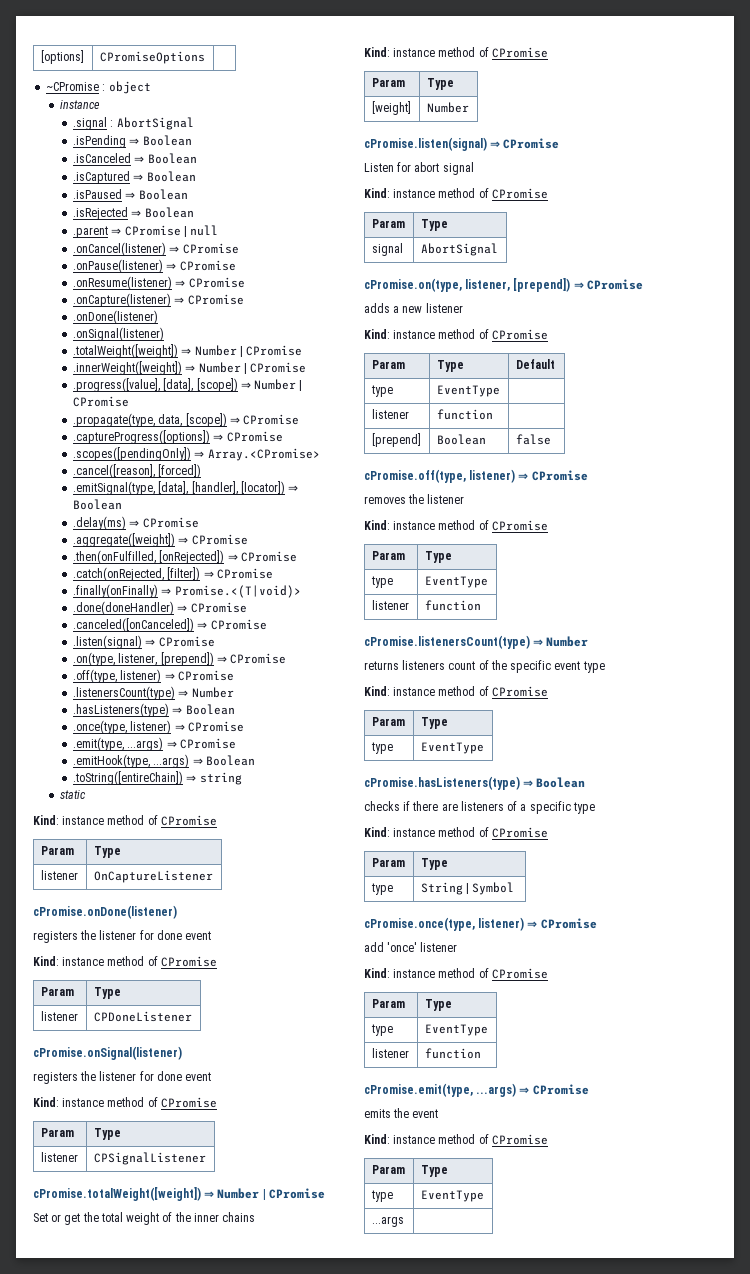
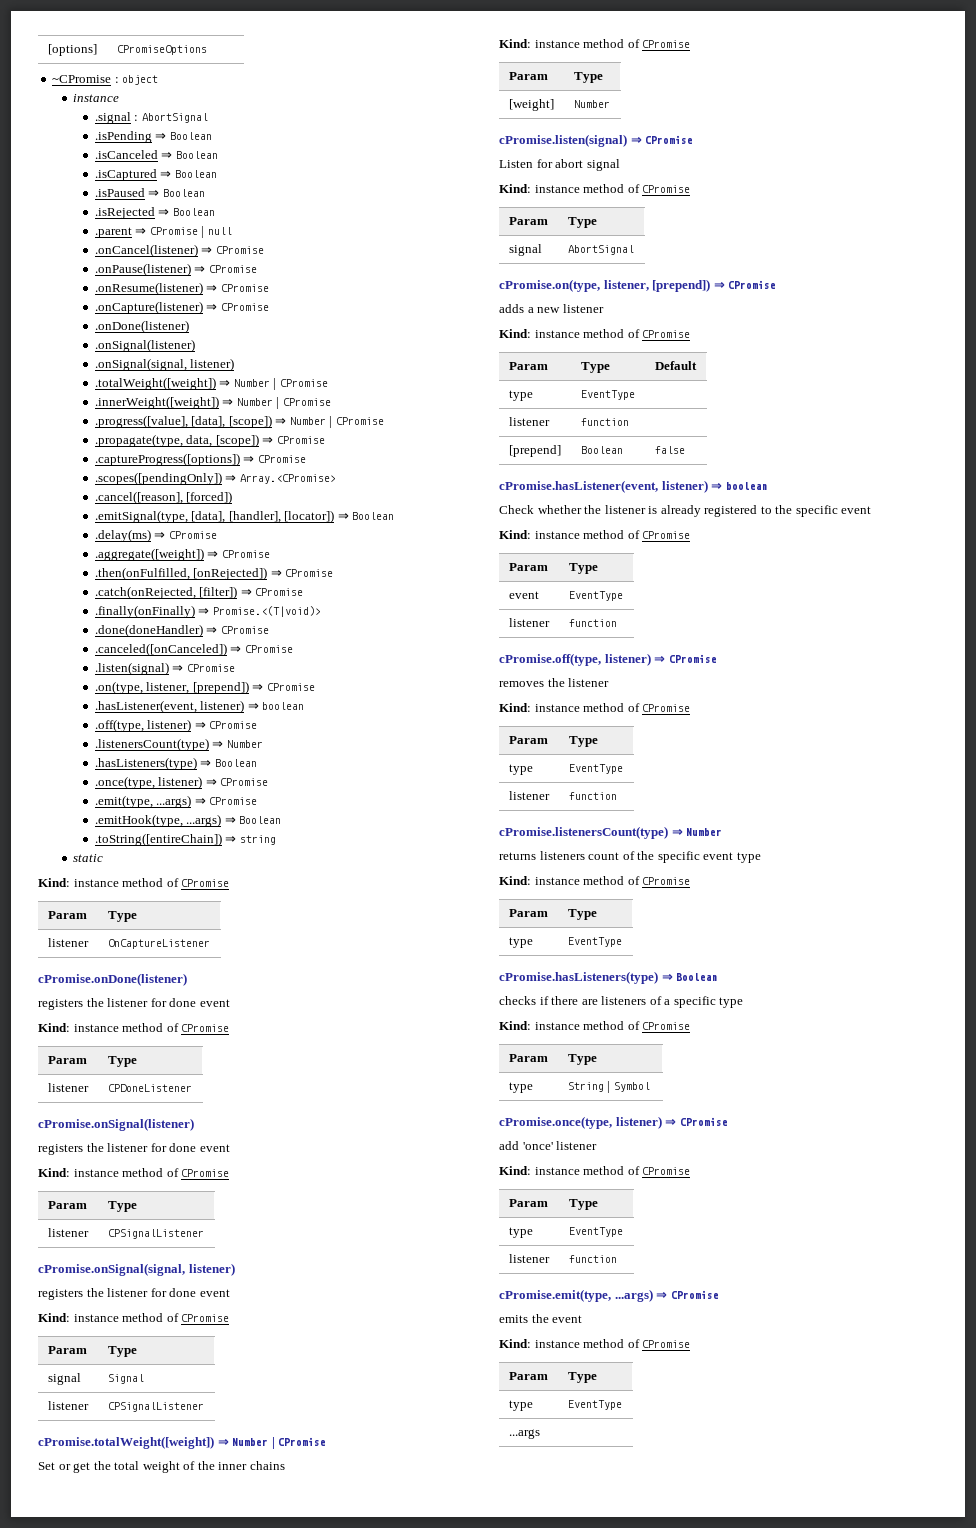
+ .onSignal(signal, listener)
+ .hasListener(event, listener) ⇒ boolean
+ cPromise.onSignal(signal, listener)
+ registers the listener for done event
+ Kind: instance method of CPromise
+ Param | Type
+ signal | Signal
+ listener | CPSignalListener
+ cPromise.hasListener(event, listener) ⇒ boolean
+ Check whether the listener is already registered to the specific event
+ Kind: instance method of CPromise
+ Param | Type
+ event | EventType
+ listener | function

